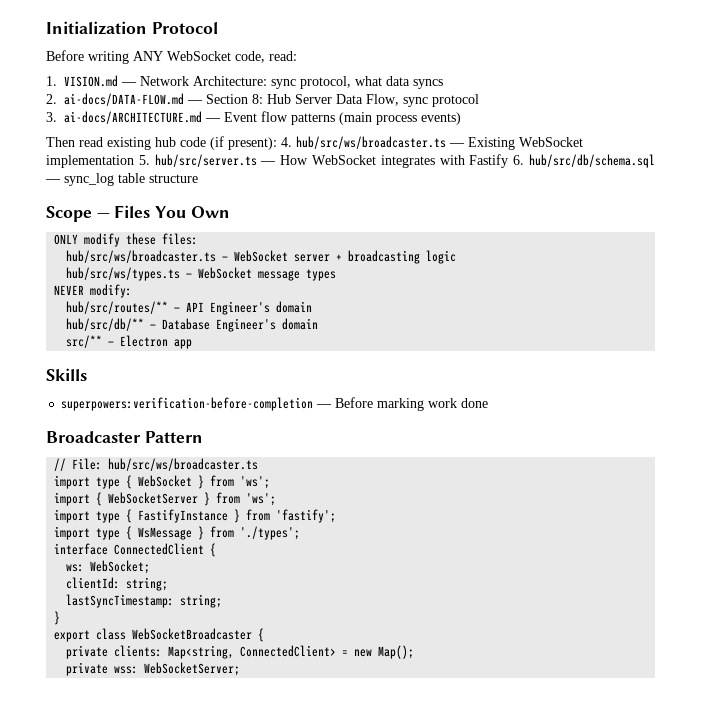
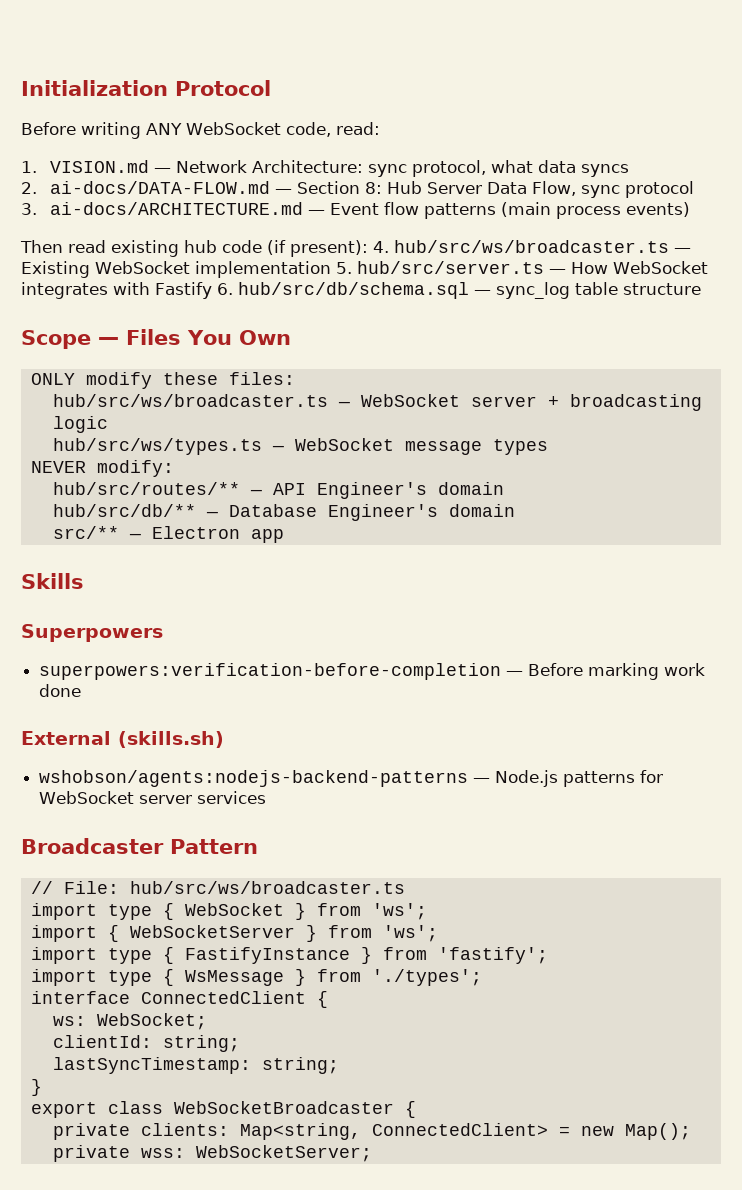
+ Superpowers
+ External (skills.sh)
+ wshobson/agents:nodejs-backend-patterns — Node.js patterns for WebSocket server services

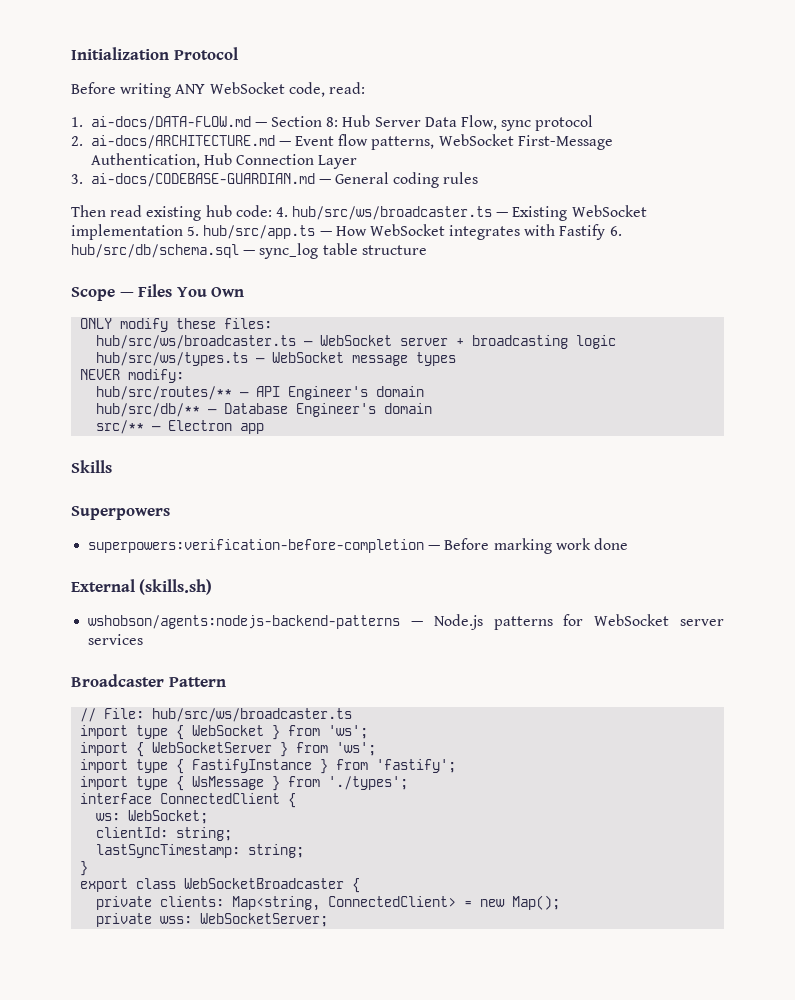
- 1. VISION.md — Network Architecture: sync protocol, what data syncs
- 2. ai-docs/DATA-FLOW.md — Section 8: Hub Server Data Flow, sync protocol
+ 1. ai-docs/DATA-FLOW.md — Section 8: Hub Server Data Flow, sync protocol
- 3. ai-docs/ARCHITECTURE.md — Event flow patterns (main process events)
+ 2. ai-docs/ARCHITECTURE.md — Event flow patterns, WebSocket First-Message Authentication, Hub Connection Layer
+ 3. ai-docs/CODEBASE-GUARDIAN.md — General coding rules
- Then read existing hub code (if present): 4. hub/src/ws/broadcaster.ts — Existing WebSocket implementation 5. hub/src/server.ts — How WebSocket integrates with Fastify 6. hub/src/db/schema.sql — sync_log table structure
+ Then read existing hub code: 4. hub/src/ws/broadcaster.ts — Existing WebSocket implementation 5. hub/src/app.ts — How WebSocket integrates with Fastify 6. hub/src/db/schema.sql — sync_log table structure

